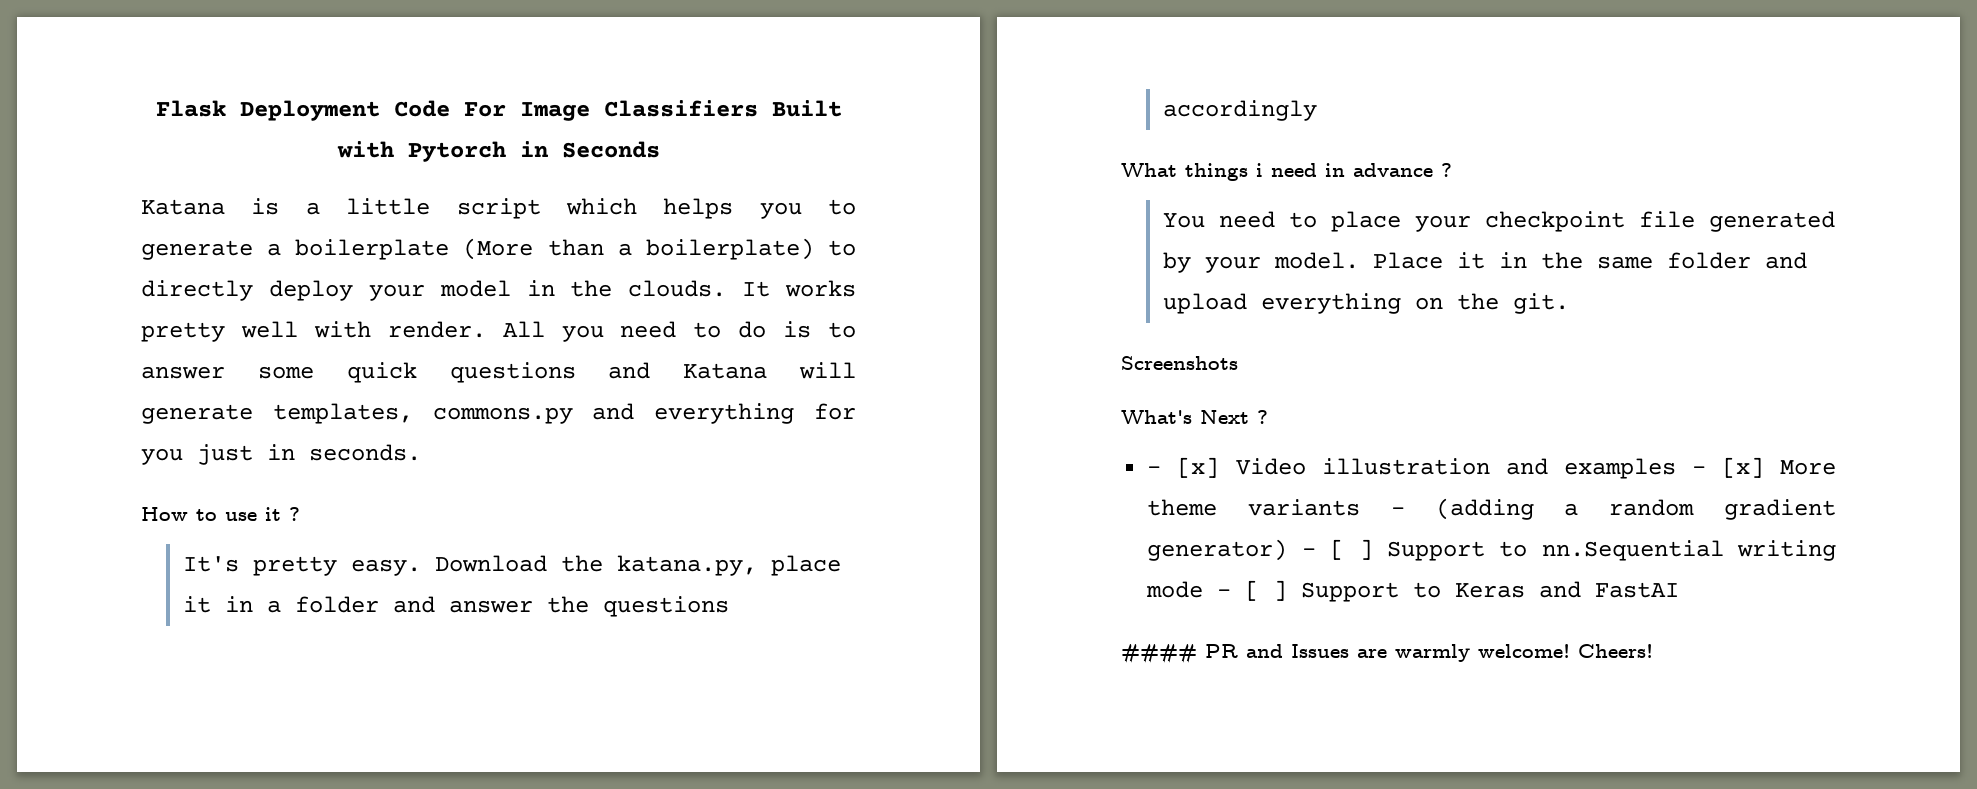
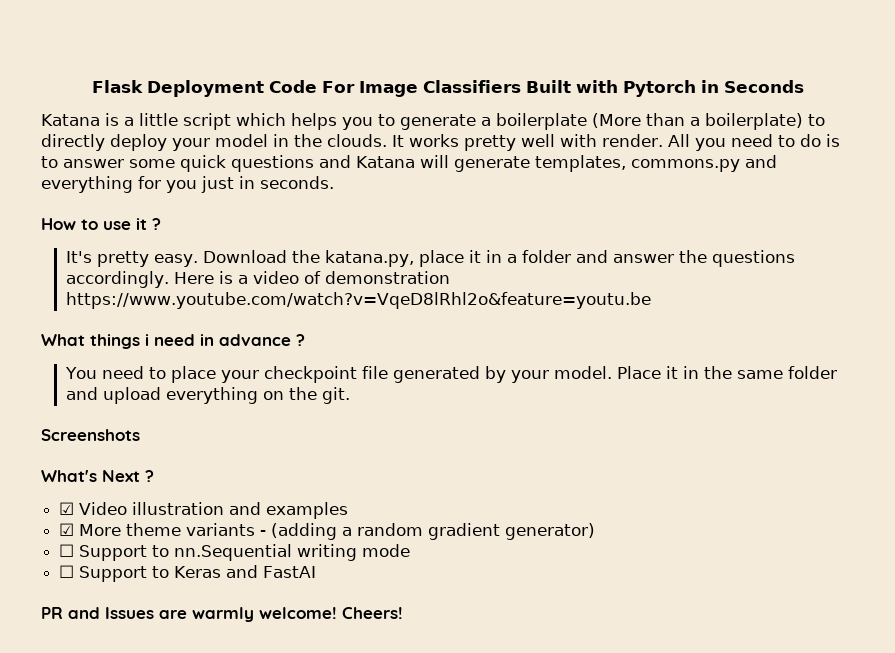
- Download the katana.py, place it in a folder and answer the questions accordingly
+ Download the katana.py, place it in a folder and answer the questions accordingly. Here is a video of demonstration https://www.youtube.com/watch?v=VqeD8lRhl2o&feature=youtu.be
- - [x] Video illustration and examples - [x] More theme variants - (adding a random gradient generator) - [ ] Support to nn.Sequential writing mode - [ ] Support to Keras and FastAI
+ ☑ Video illustration and examples
+ ☑ More theme variants - (adding a random gradient generator)
+ ☐ Support to nn.Sequential writing mode
+ ☐ Support to Keras and FastAI
- #### PR and Issues are warmly welcome!
+ PR and Issues are warmly welcome!

